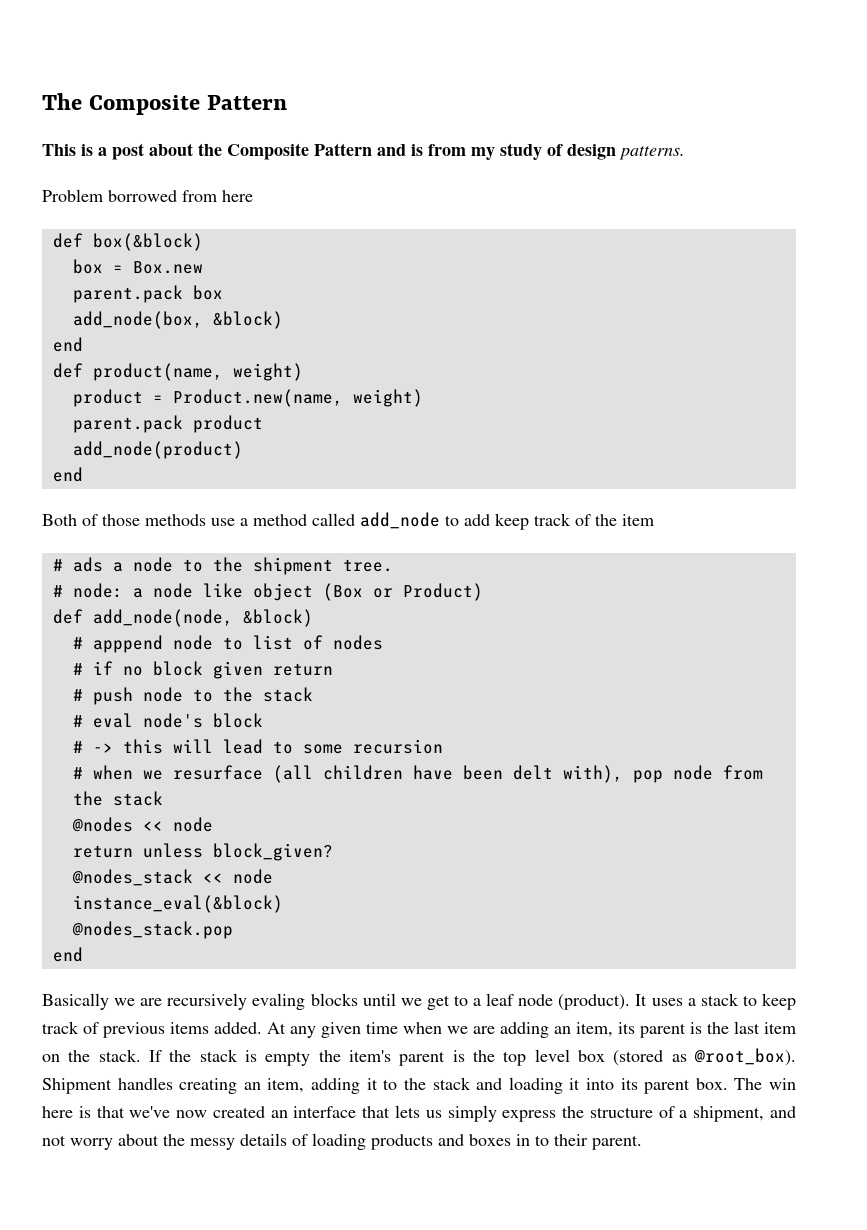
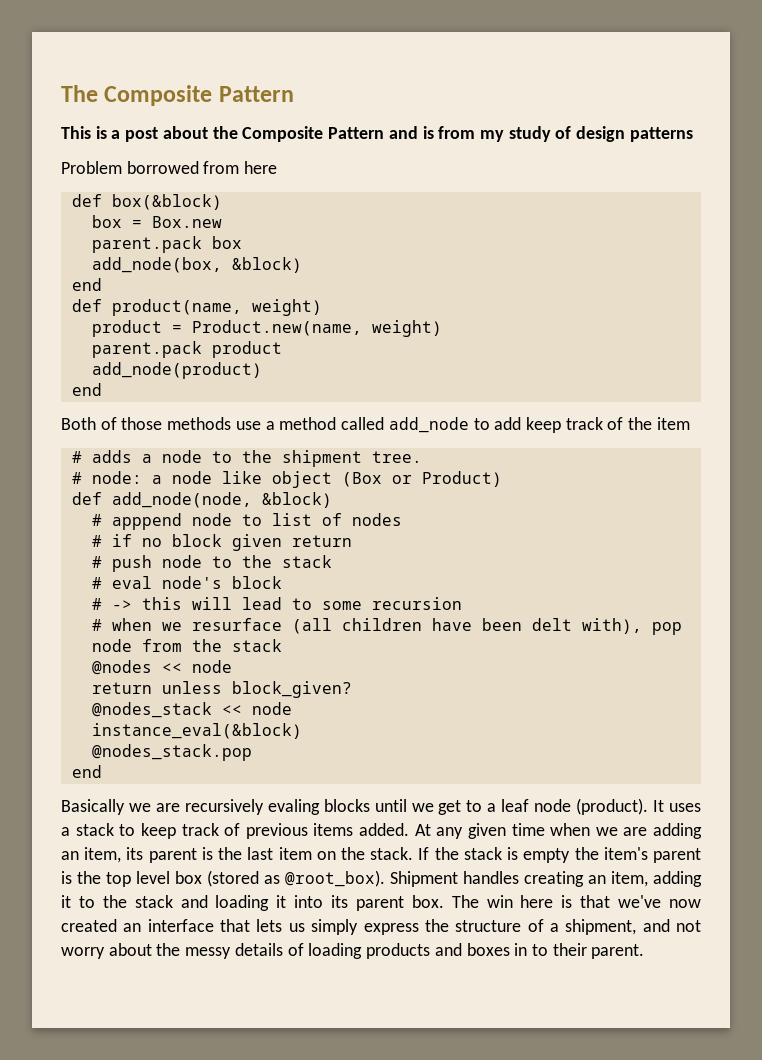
- This is a post about the Composite Pattern and is from my study of design patterns.
+ This is a post about the Composite Pattern and is from my study of design patterns
- # ads a node to the shipment tree.
+ # adds a node to the shipment tree.

